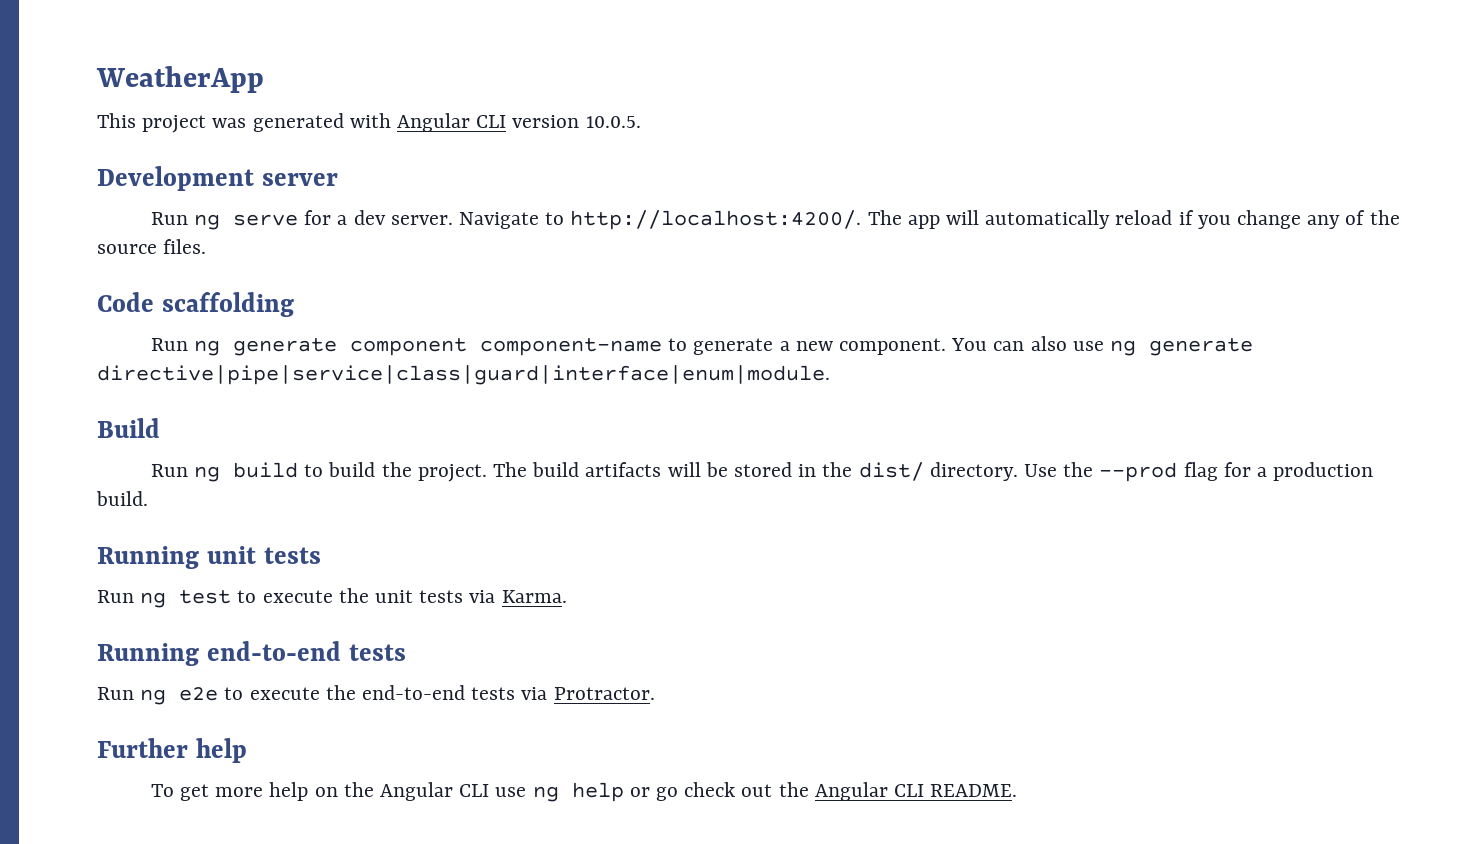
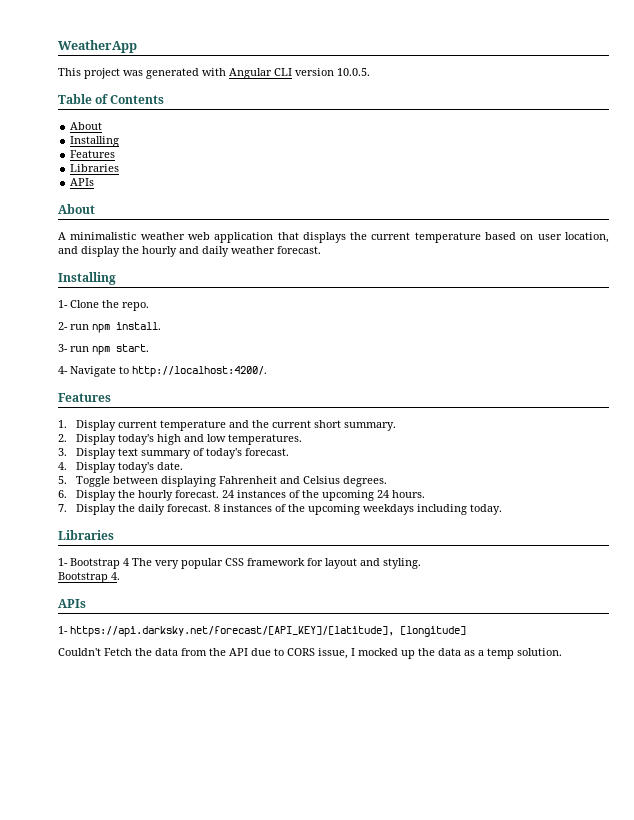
- Development server
- Run ng serve for a dev server. Navigate to http://localhost:4200/. The app will automatically reload if you change any of the source files.
- Code scaffolding
- Run ng generate component component-name to generate a new component. You can also use ng generate directive|pipe|service|class|guard|interface|enum|module.
- Build
- Run ng build to build the project. The build artifacts will be stored in the dist/ directory. Use the --prod flag for a production build.
- Running unit tests
- Run ng test to execute the unit tests via Karma.
- Running end-to-end tests
- Run ng e2e to execute the end-to-end tests via Protractor.
- Further help
- To get more help on the Angular CLI use ng help or go check out the Angular CLI README.
+ Table of Contents
+ About
+ Installing
+ Features
+ Libraries
+ APIs
+ About
+ A minimalistic weather web application that displays the current temperature based on user location, and display the hourly and daily weather forecast.
+ Installing
+ 1- Clone the repo.
+ 2- run npm install.
+ 3- run npm start.
+ 4- Navigate to http://localhost:4200/.
+ Features
+ 1. Display current temperature and the current short summary.
+ 2. Display today's high and low temperatures.
+ 3. Display text summary of today's forecast.
+ 4. Display today's date.
+ 5. Toggle between displaying Fahrenheit and Celsius degrees.
+ 6. Display the hourly forecast. 24 instances of the upcoming 24 hours.
+ 7. Display the daily forecast. 8 instances of the upcoming weekdays including today.
+ Libraries
+ 1- Bootstrap 4 The very popular CSS framework for layout and styling.
+ Bootstrap 4.
+ APIs
+ 1- https://api.darksky.net/forecast/[API_KEY]/[latitude], [longitude]
+ Couldn't Fetch the data from the API due to CORS issue, I mocked up the data as a temp solution.

